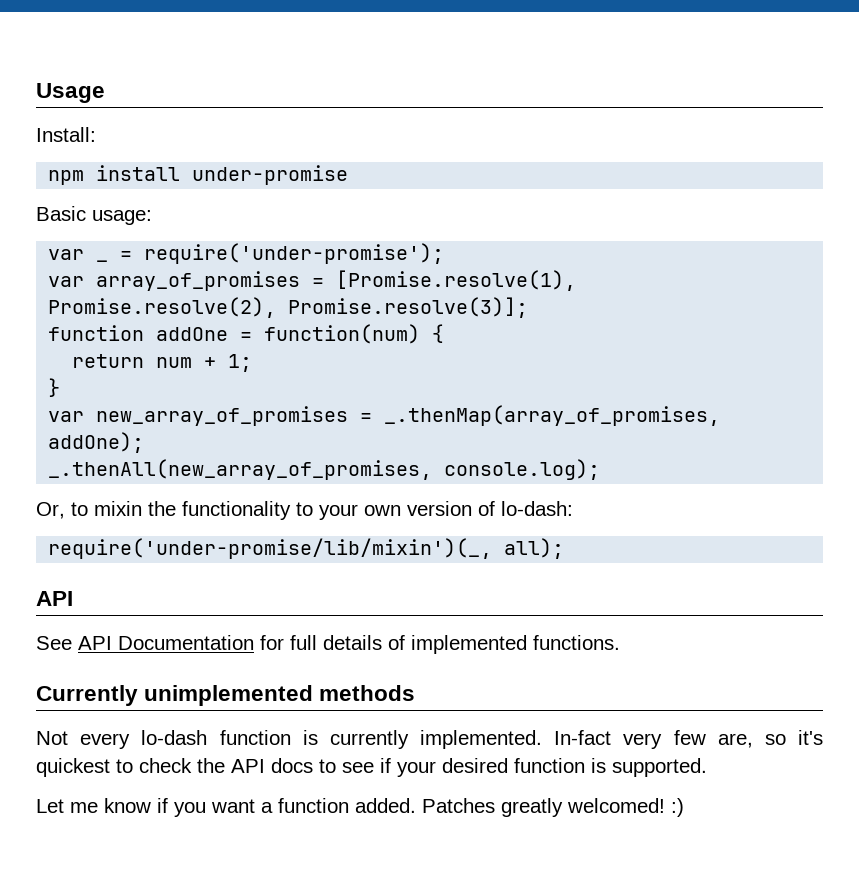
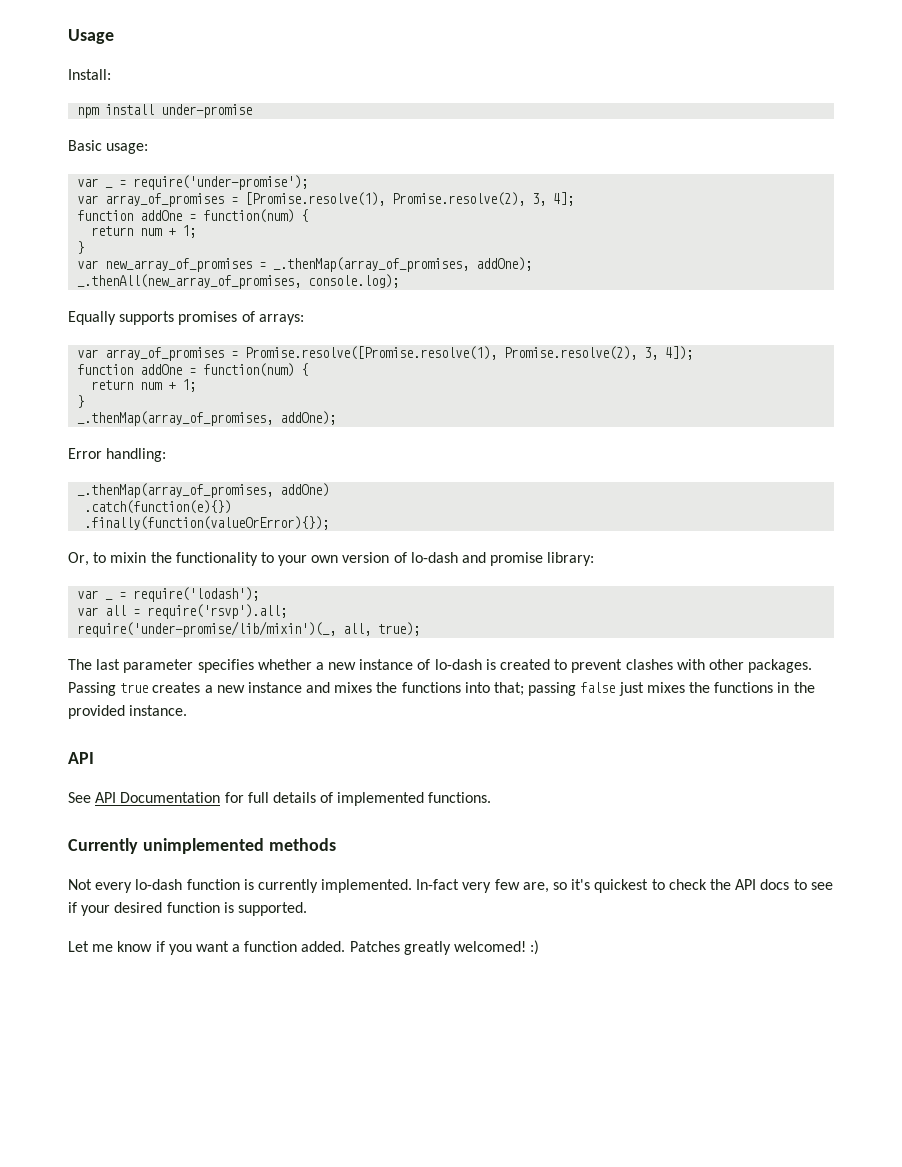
- var array_of_promises = [Promise.resolve(1), Promise.resolve(2), Promise.resolve(3)];
+ var array_of_promises = [Promise.resolve(1), Promise.resolve(2), 3, 4];
+ Equally supports promises of arrays:
+ var array_of_promises = Promise.resolve([Promise.resolve(1), Promise.resolve(2), 3, 4]);
+ function addOne = function(num) {
+ return num + 1;
+ }
+ _.thenMap(array_of_promises, addOne);
+ Error handling:
+ _.thenMap(array_of_promises, addOne)
+ .catch(function(e){})
+ .finally(function(valueOrError){});
- Or, to mixin the functionality to your own version of lo-dash:
- require('under-promise/lib/mixin')(_, all);
+ Or, to mixin the functionality to your own version of lo-dash and promise library:
+ var _ = require('lodash');
+ var all = require('rsvp').all;
+ require('under-promise/lib/mixin')(_, all, true);
+ The last parameter specifies whether a new instance of lo-dash is created to prevent clashes with other packages. Passing true creates a new instance and mixes the functions into that; passing false just mixes the functions in the provided instance.

